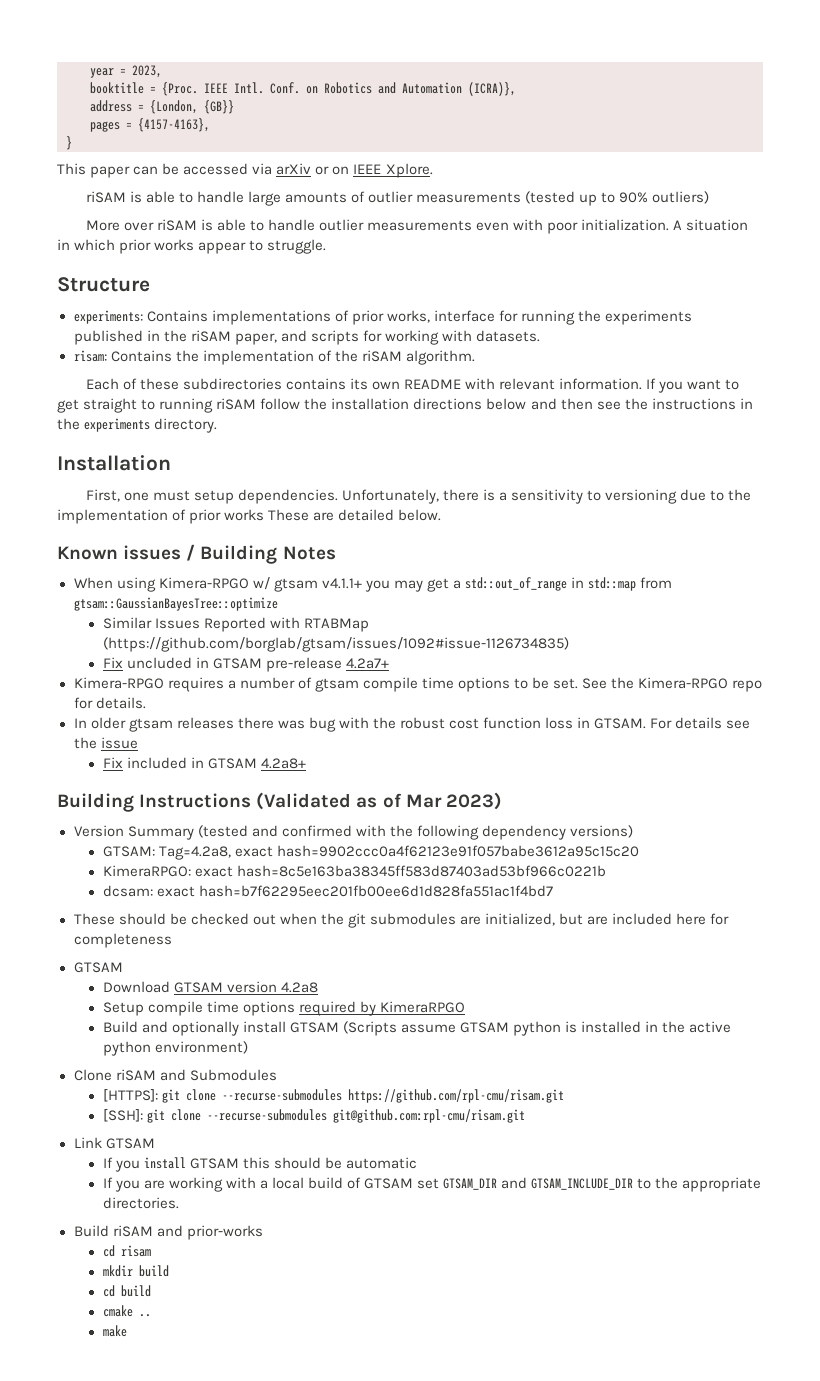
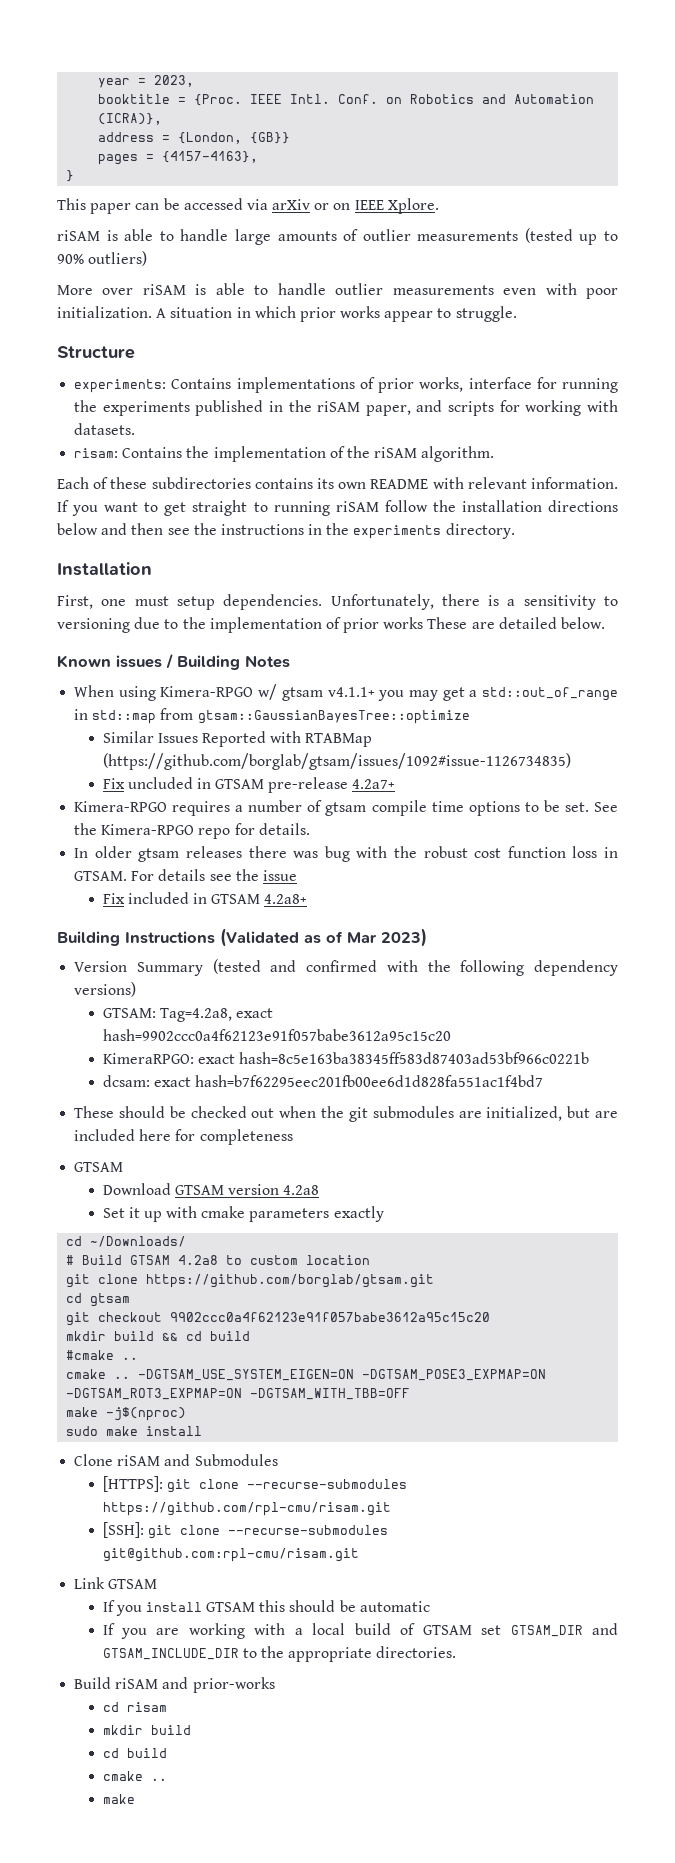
- Setup compile time options required by KimeraRPGO
- Build and optionally install GTSAM (Scripts assume GTSAM python is installed in the active python environment)
+ Set it up with cmake parameters exactly
+ cd ~/Downloads/
+ # Build GTSAM 4.2a8 to custom location
+ git clone https://github.com/borglab/gtsam.git
+ cd gtsam
+ git checkout 9902ccc0a4f62123e91f057babe3612a95c15c20
+ mkdir build && cd build
+ #cmake ..
+ cmake .. -DGTSAM_USE_SYSTEM_EIGEN=ON -DGTSAM_POSE3_EXPMAP=ON -DGTSAM_ROT3_EXPMAP=ON -DGTSAM_WITH_TBB=OFF
+ make -j$(nproc)
+ sudo make install

